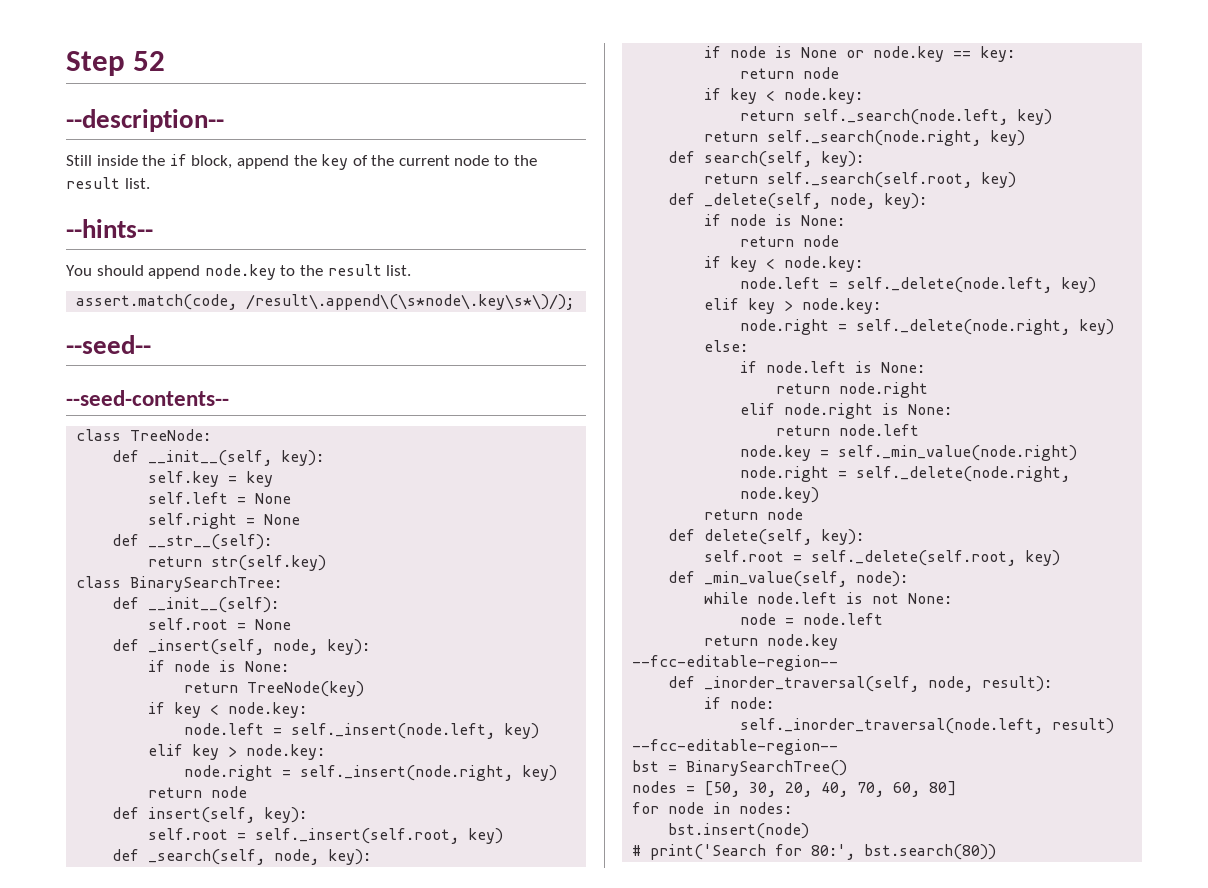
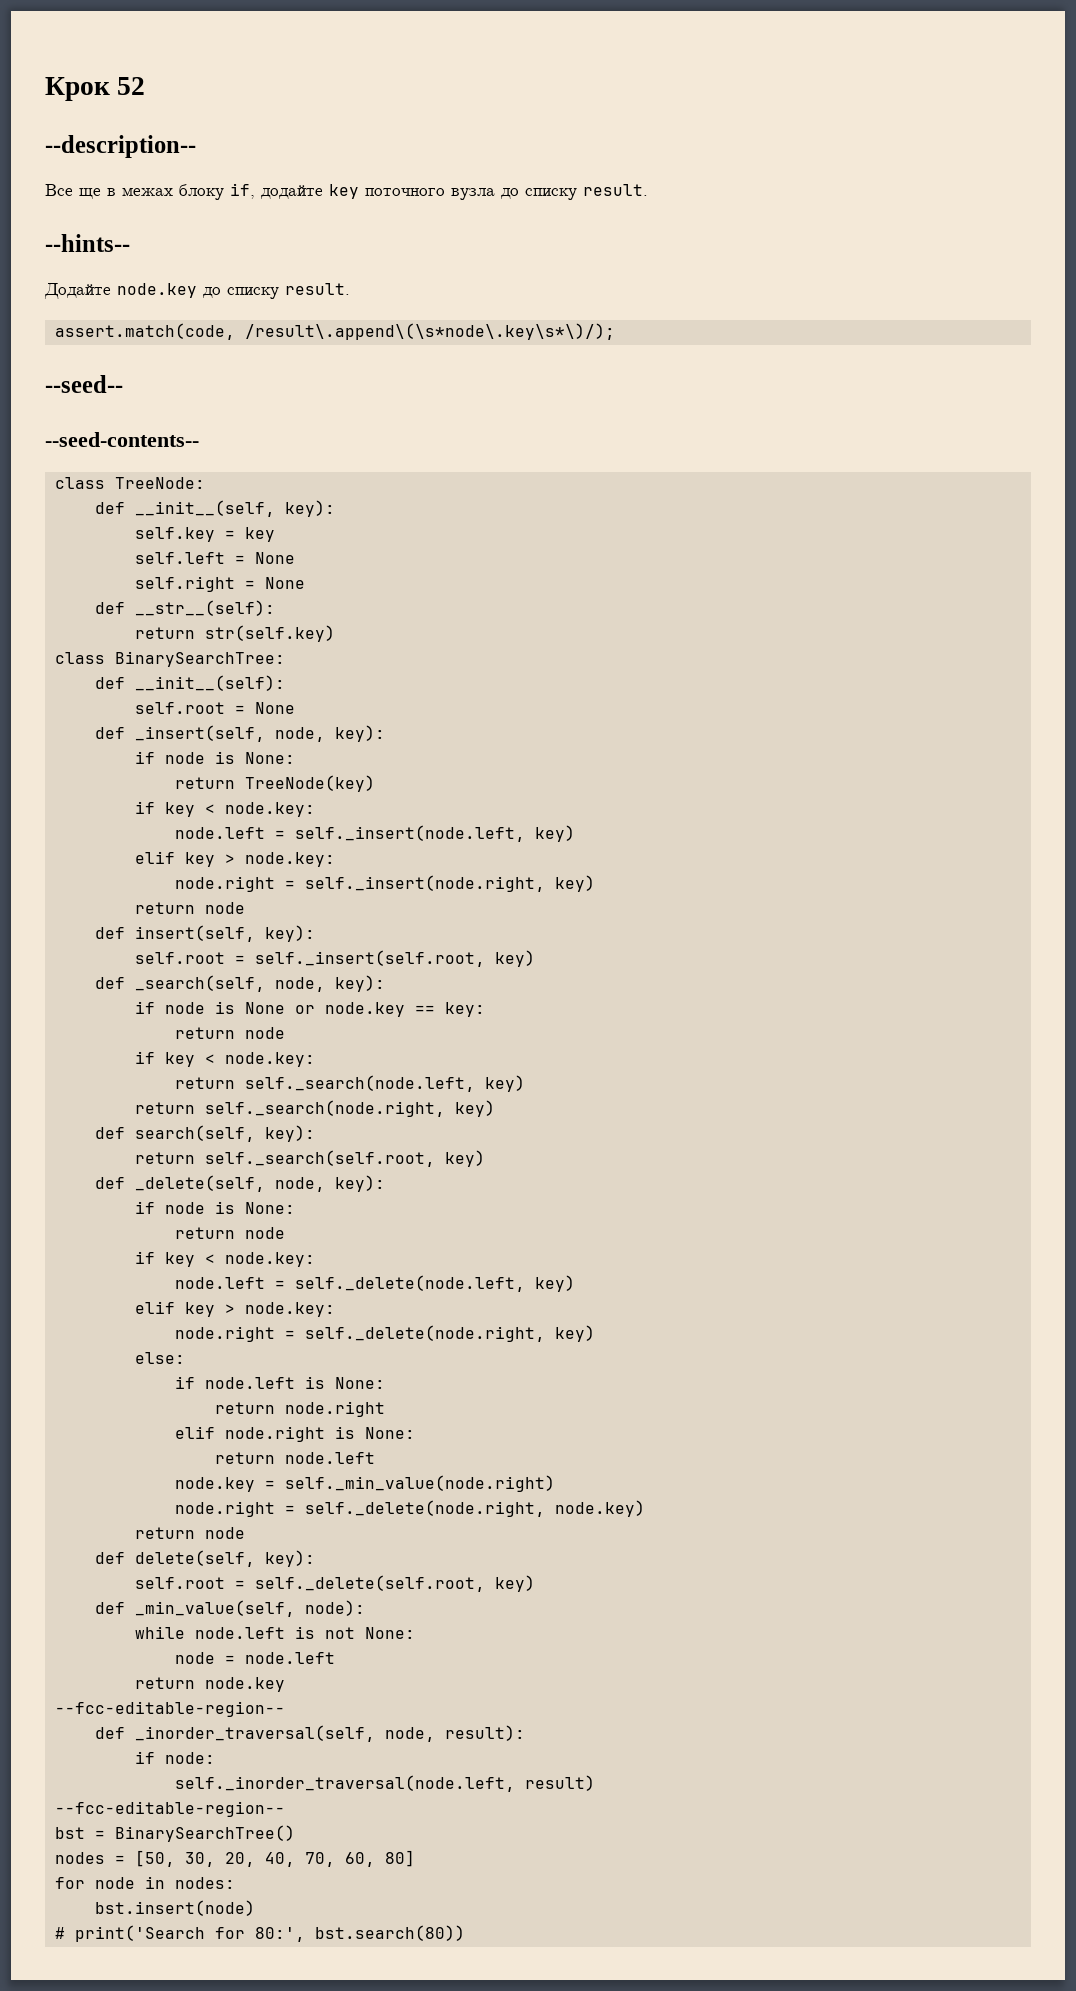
- Step 52
+ Крок 52
- Still inside the if block, append the key of the current node to the result list.
+ Все ще в межах блоку if, додайте key поточного вузла до списку result.
  --hints--
- You should append node.key to the result list.
+ Додайте node.key до списку result.

